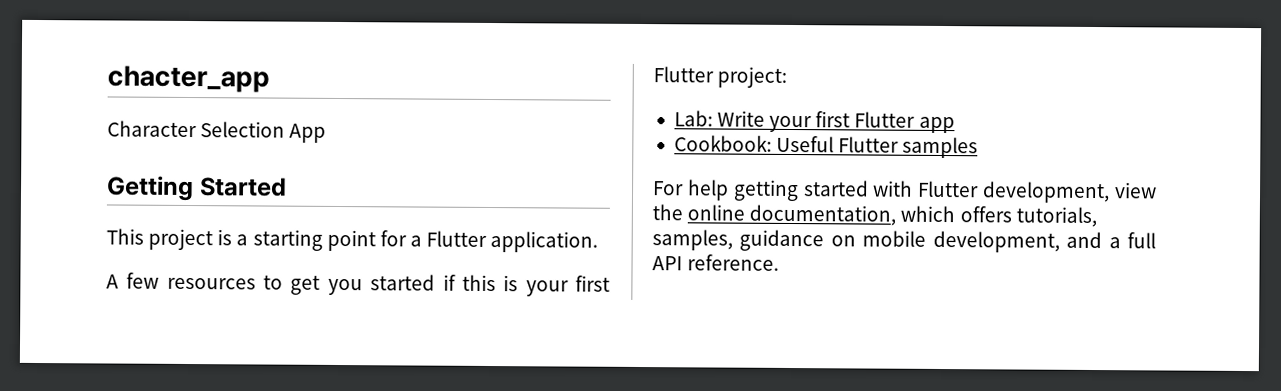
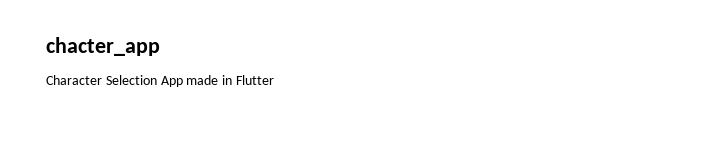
- Character Selection App
- Getting Started
- This project is a starting point for a Flutter application.
- A few resources to get you started if this is your first Flutter project:
- Lab: Write your first Flutter app
- Cookbook: Useful Flutter samples
- For help getting started with Flutter development, view the online documentation, which offers tutorials, samples, guidance on mobile development, and a full API reference.
+ Character Selection App made in Flutter

